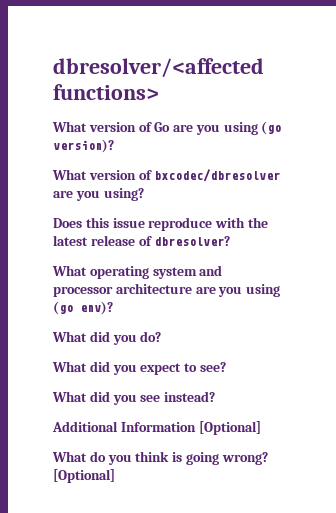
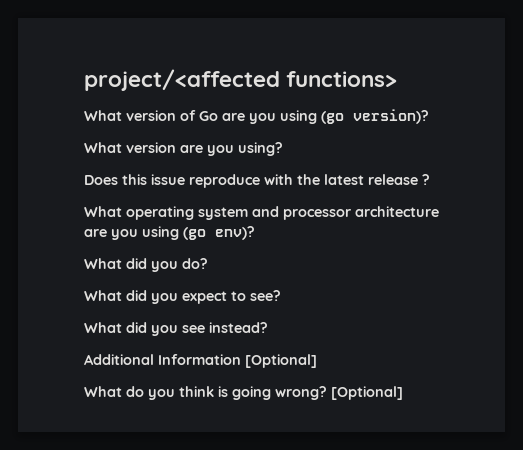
- dbresolver/<affected functions>
+ project/<affected functions>
- What version of bxcodec/dbresolver are you using?
+ What version are you using?
- Does this issue reproduce with the latest release of dbresolver?
+ Does this issue reproduce with the latest release ?

